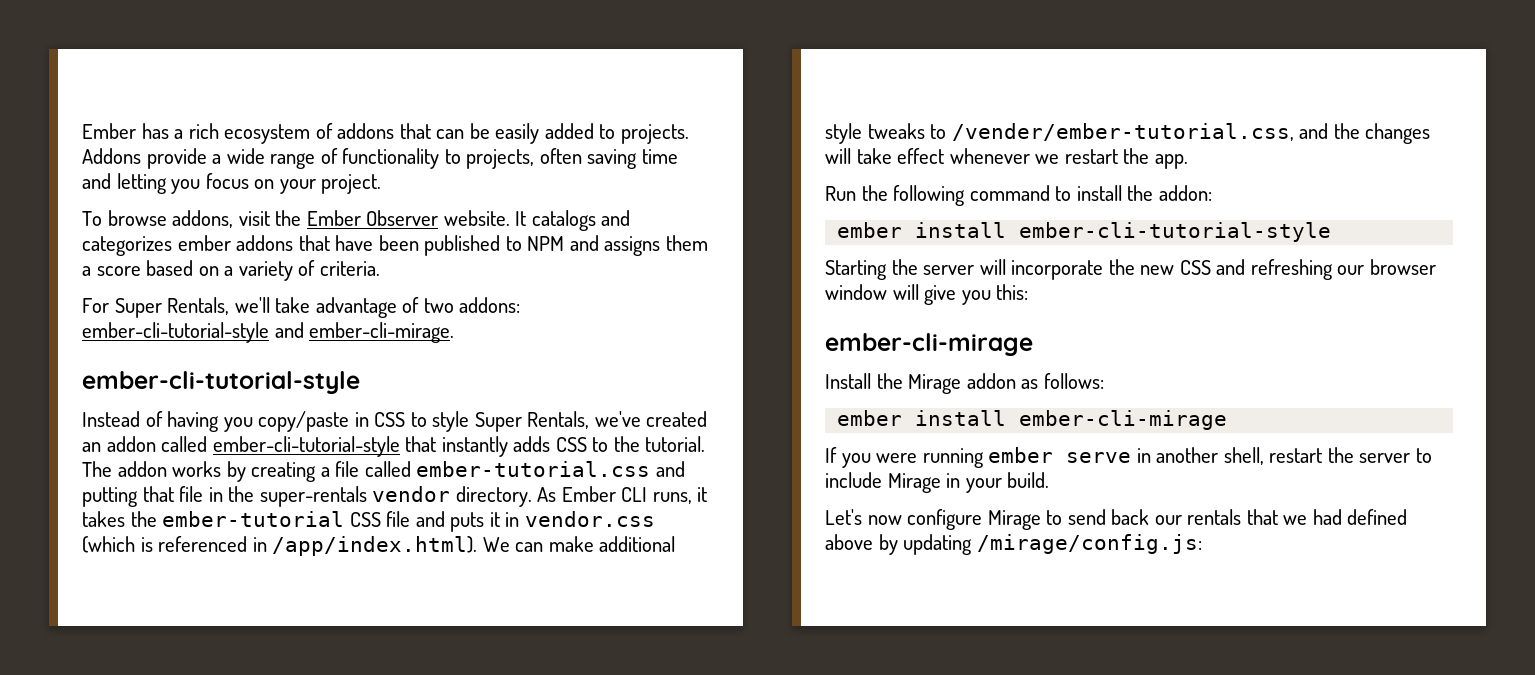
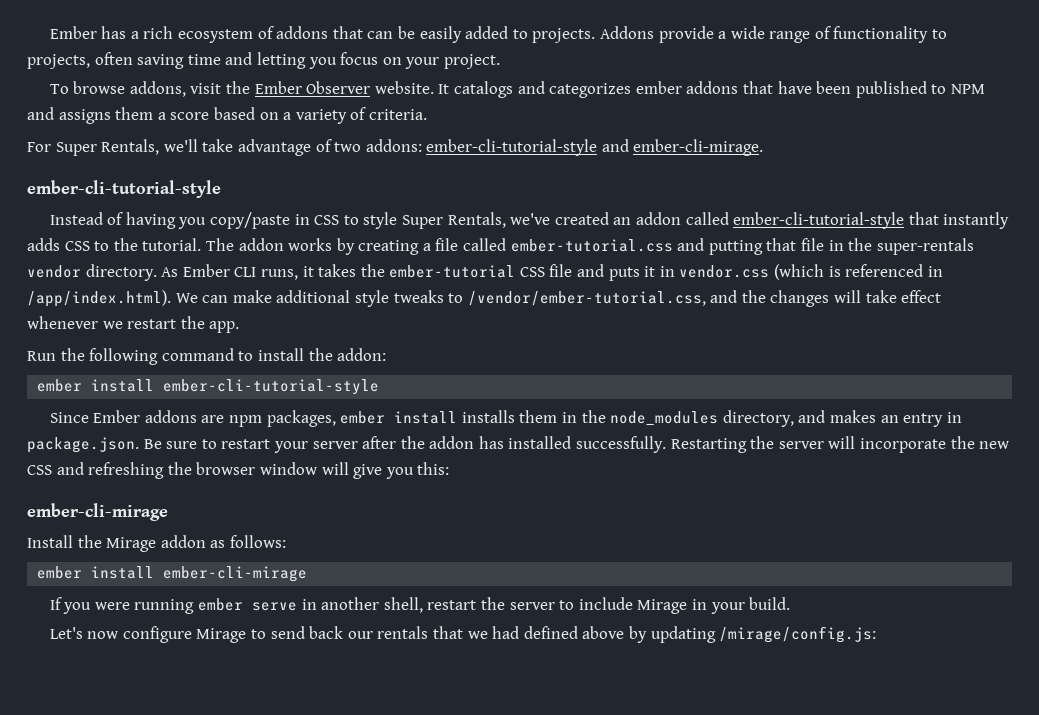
- As Ember CLI runs, it takes the ember-tutorial CSS file and puts it in vendor.css (which is referenced in /app/index.html). We can make additional style tweaks to /vender/ember-tutorial.css, and the changes will take effect whenever we restart the app.
+ As Ember CLI runs, it takes the ember-tutorial CSS file and puts it in vendor.css (which is referenced in /app/index.html). We can make additional style tweaks to /vendor/ember-tutorial.css, and the changes will take effect whenever we restart the app.
- Starting the server will incorporate the new CSS and refreshing our browser window will give you this:
+ Since Ember addons are npm packages, ember install installs them in the node_modules directory, and makes an entry in package.json. Be sure to restart your server after the addon has installed successfully. Restarting the server will incorporate the new CSS and refreshing the browser window will give you this:

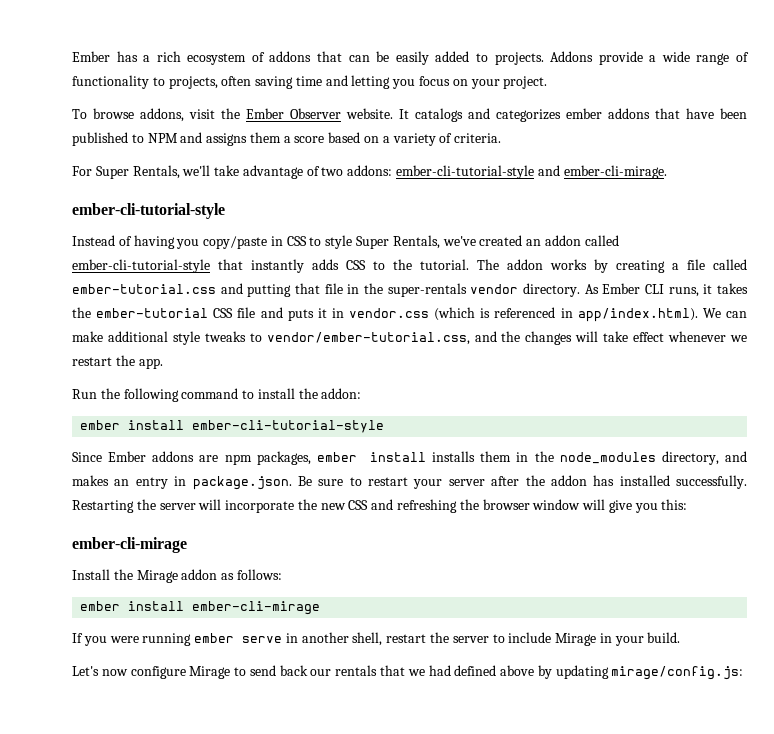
- As Ember CLI runs, it takes the ember-tutorial CSS file and puts it in vendor.css (which is referenced in /app/index.html). We can make additional style tweaks to /vendor/ember-tutorial.css, and the changes will take effect whenever we restart the app.
+ As Ember CLI runs, it takes the ember-tutorial CSS file and puts it in vendor.css (which is referenced in app/index.html). We can make additional style tweaks to vendor/ember-tutorial.css, and the changes will take effect whenever we restart the app.
- Let's now configure Mirage to send back our rentals that we had defined above by updating /mirage/config.js:
+ Let's now configure Mirage to send back our rentals that we had defined above by updating mirage/config.js:

